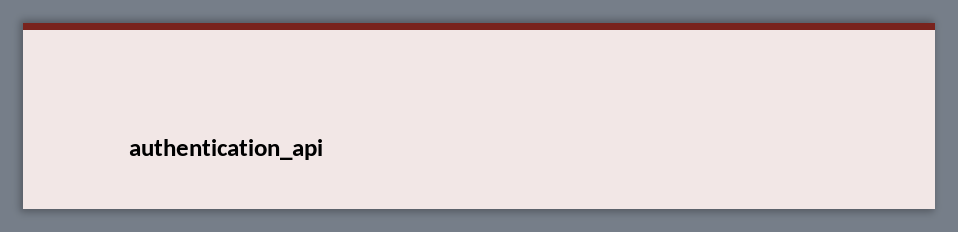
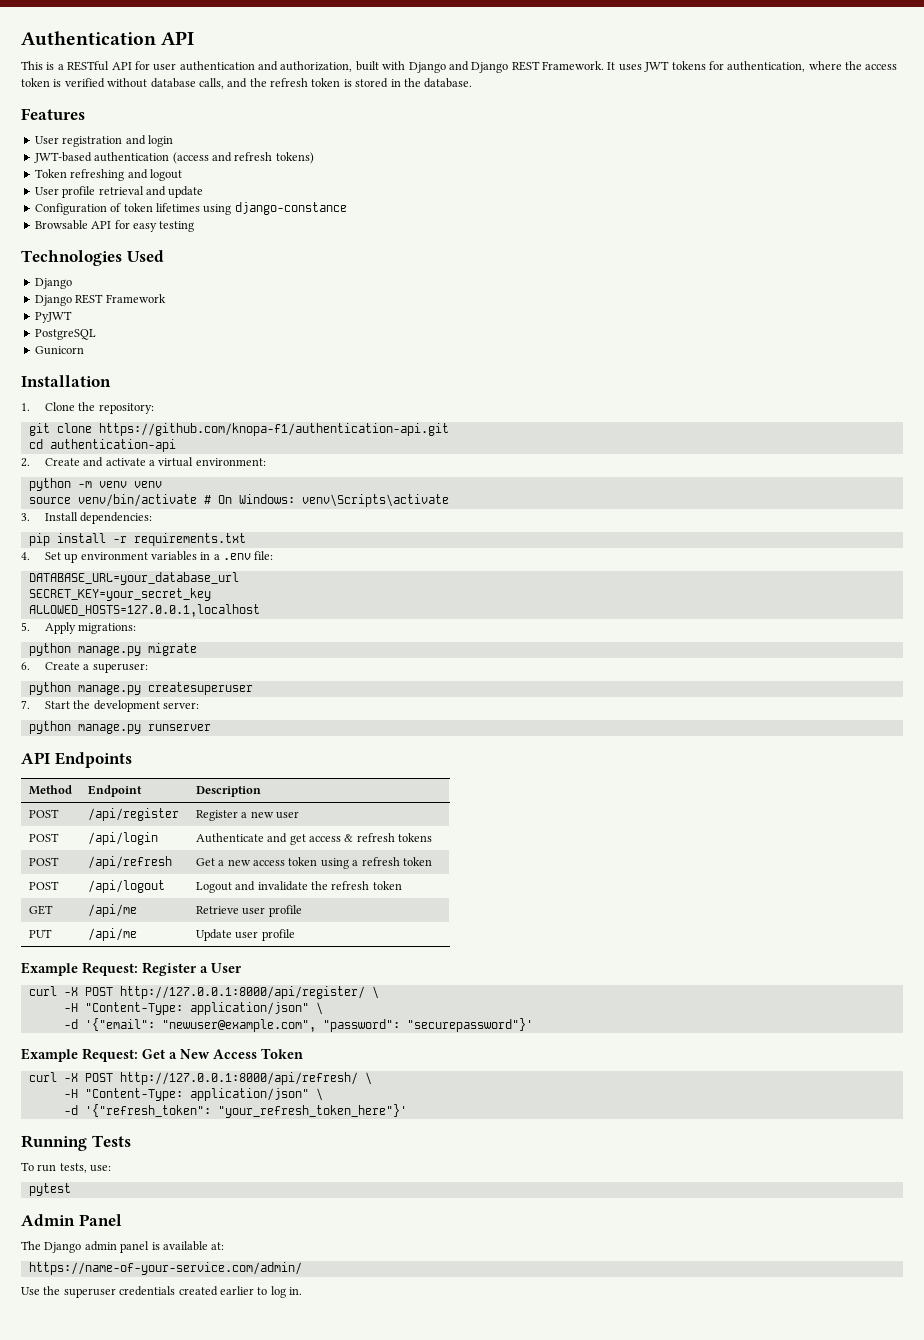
- authentication_api
+ Authentication API
+ This is a RESTful API for user authentication and authorization, built with Django and Django REST Framework. It uses JWT tokens for authentication, where the access token is verified without database calls, and the refresh token is stored in the database.
+ Features
+ User registration and login
+ JWT-based authentication (access and refresh tokens)
+ Token refreshing and logout
+ User profile retrieval and update
+ Configuration of token lifetimes using django-constance
+ Browsable API for easy testing
+ Technologies Used
+ Django
+ Django REST Framework
+ PyJWT
+ PostgreSQL
+ Gunicorn
+ Installation
+ 1. Clone the repository:
+ git clone https://github.com/knopa-f1/authentication-api.git
+ cd authentication-api
+ 2. Create and activate a virtual environment:
+ python -m venv venv
+ source venv/bin/activate # On Windows: venv\Scripts\activate
+ 3. Install dependencies:
+ pip install -r requirements.txt
+ 4. Set up environment variables in a .env file:
+ DATABASE_URL=your_database_url
+ SECRET_KEY=your_secret_key
+ ALLOWED_HOSTS=127.0.0.1,localhost
+ 5. Apply migrations:
+ python manage.py migrate
+ 6. Create a superuser:
+ python manage.py createsuperuser
+ 7. Start the development server:
+ python manage.py runserver
+ API Endpoints
+ Method | Endpoint | Description
+ POST | /api/register | Register a new user
+ POST | /api/login | Authenticate and get access & refresh tokens
+ POST | /api/refresh | Get a new access token using a refresh token
+ POST | /api/logout | Logout and invalidate the refresh token
+ GET | /api/me | Retrieve user profile
+ PUT | /api/me | Update user profile
+ Example Request: Register a User
+ curl -X POST http://127.0.0.1:8000/api/register/ \
+ -H "Content-Type: application/json" \
+ -d '{"email": "newuser@example.com", "password": "securepassword"}'
+ Example Request: Get a New Access Token
+ curl -X POST http://127.0.0.1:8000/api/refresh/ \
+ -H "Content-Type: application/json" \
+ -d '{"refresh_token": "your_refresh_token_here"}'
+ Running Tests
+ To run tests, use:
+ pytest
+ Admin Panel
+ The Django admin panel is available at:
+ https://name-of-your-service.com/admin/
+ Use the superuser credentials created earlier to log in.

